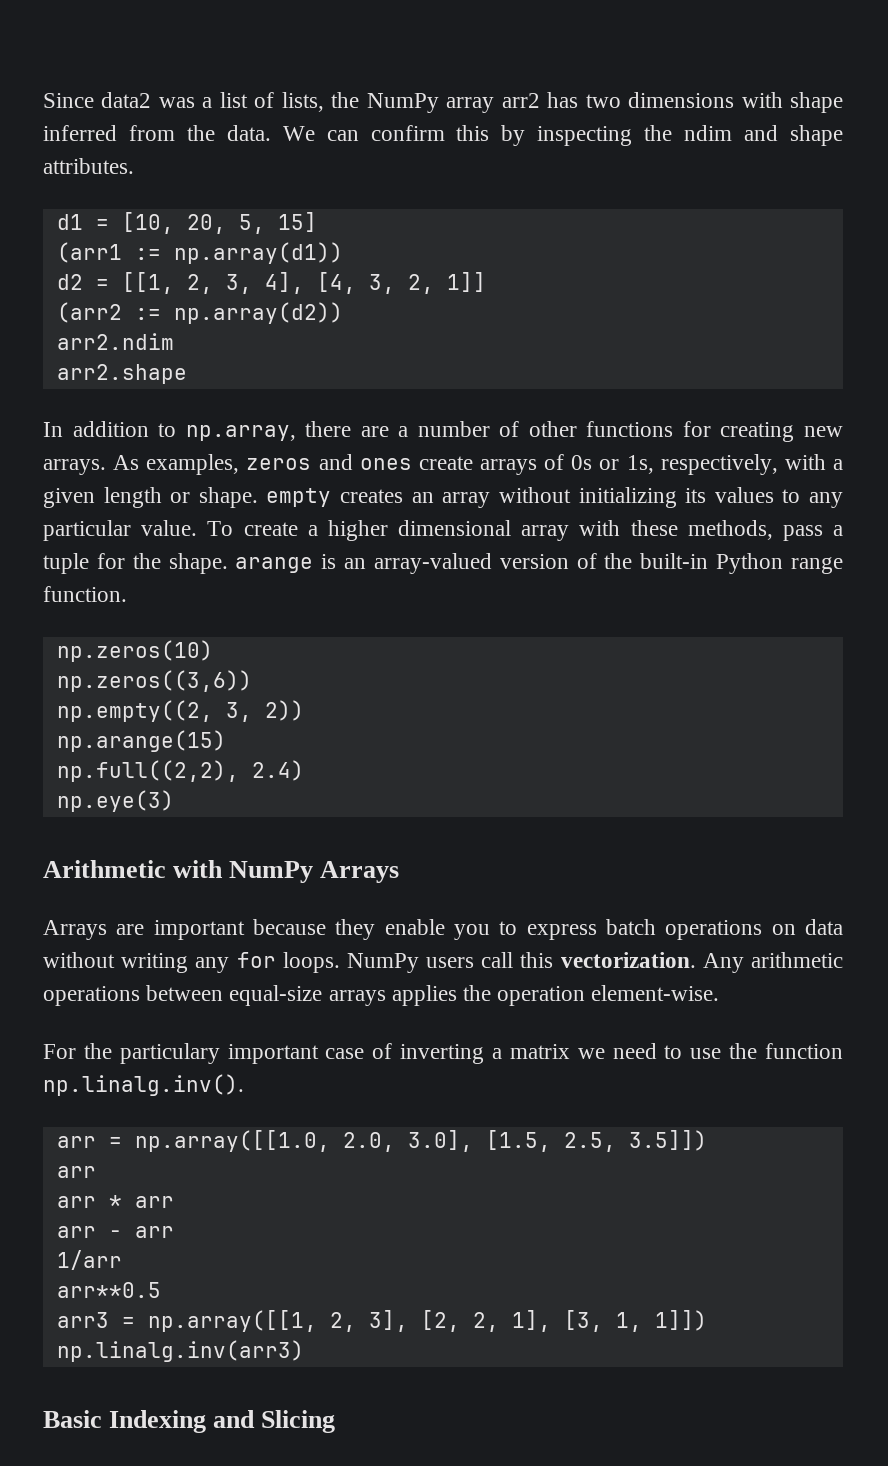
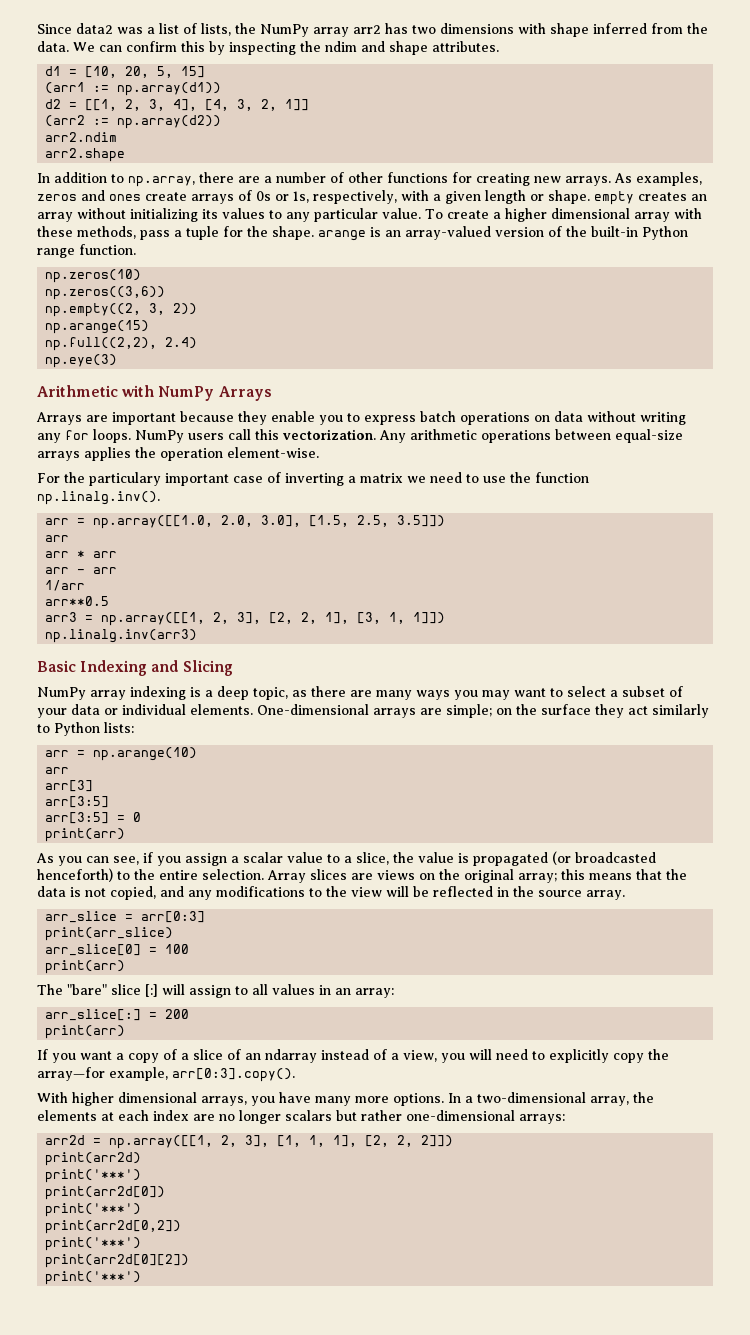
+ NumPy array indexing is a deep topic, as there are many ways you may want to select a subset of your data or individual elements. One-dimensional arrays are simple; on the surface they act similarly to Python lists:
+ arr = np.arange(10)
+ arr
+ arr[3]
+ arr[3:5]
+ arr[3:5] = 0
+ print(arr)
+ As you can see, if you assign a scalar value to a slice, the value is propagated (or broadcasted henceforth) to the entire selection. Array slices are views on the original array; this means that the data is not copied, and any modifications to the view will be reflected in the source array.
+ arr_slice = arr[0:3]
+ print(arr_slice)
+ arr_slice[0] = 100
+ print(arr)
+ The "bare" slice [:] will assign to all values in an array:
+ arr_slice[:] = 200
+ print(arr)
+ If you want a copy of a slice of an ndarray instead of a view, you will need to explicitly copy the array—for example, arr[0:3].copy().
+ With higher dimensional arrays, you have many more options. In a two-dimensional array, the elements at each index are no longer scalars but rather one-dimensional arrays:
+ arr2d = np.array([[1, 2, 3], [1, 1, 1], [2, 2, 2]])
+ print(arr2d)
+ print('***')
+ print(arr2d[0])
+ print('***')
+ print(arr2d[0,2])
+ print('***')
+ print(arr2d[0][2])
+ print('***')

